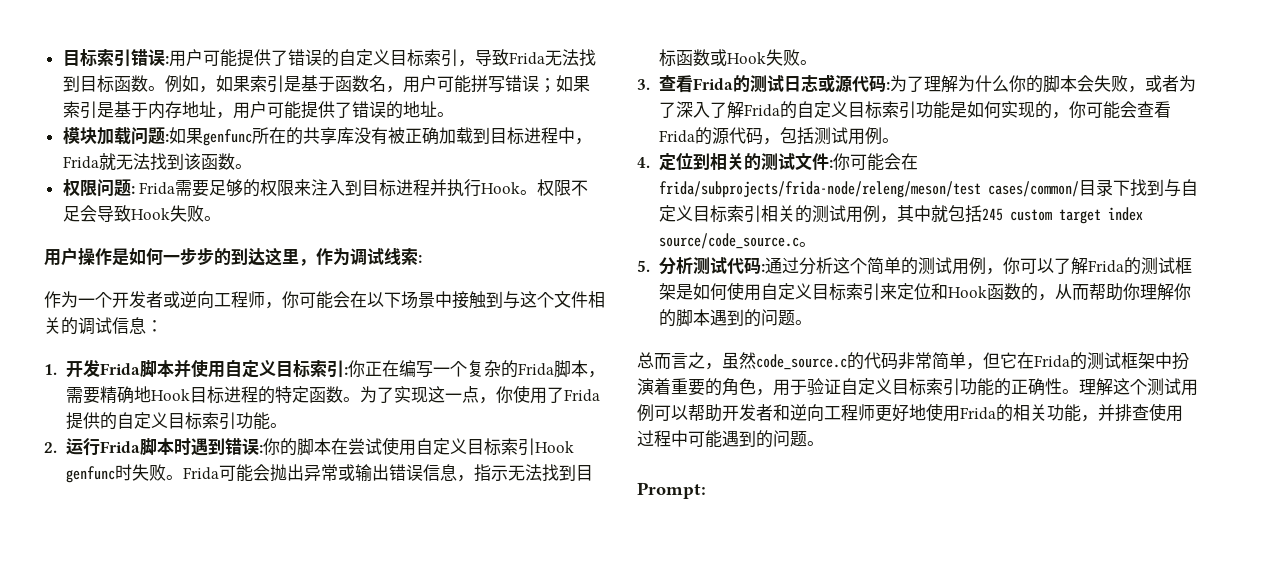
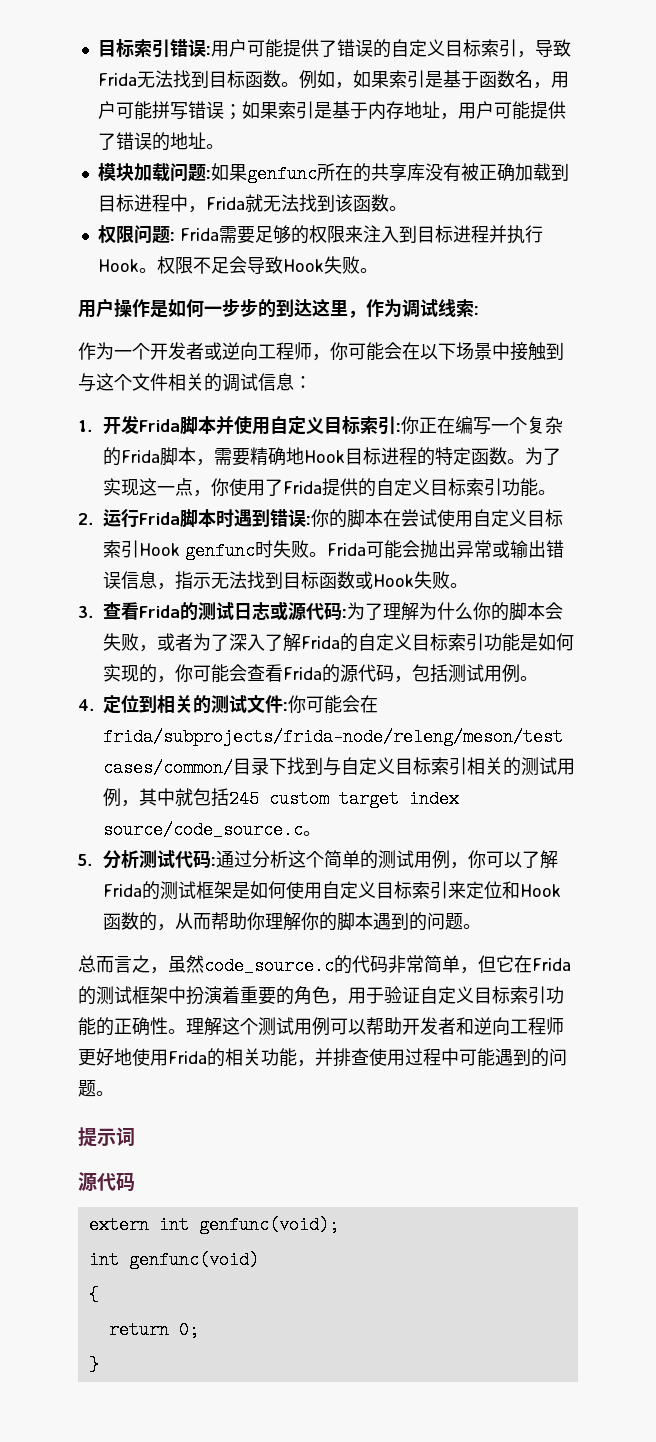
- Prompt:
+ 提示词
+ 源代码
+ extern int genfunc(void);
+ int genfunc(void)
+ {
+ return 0;
+ }

